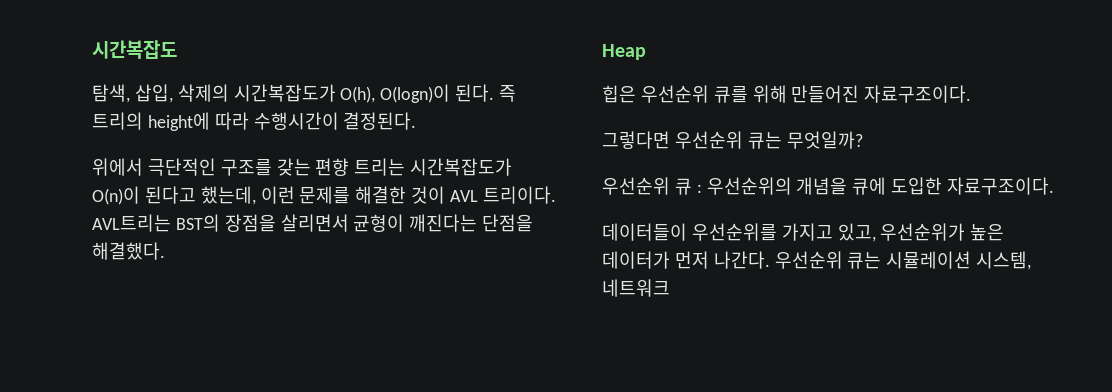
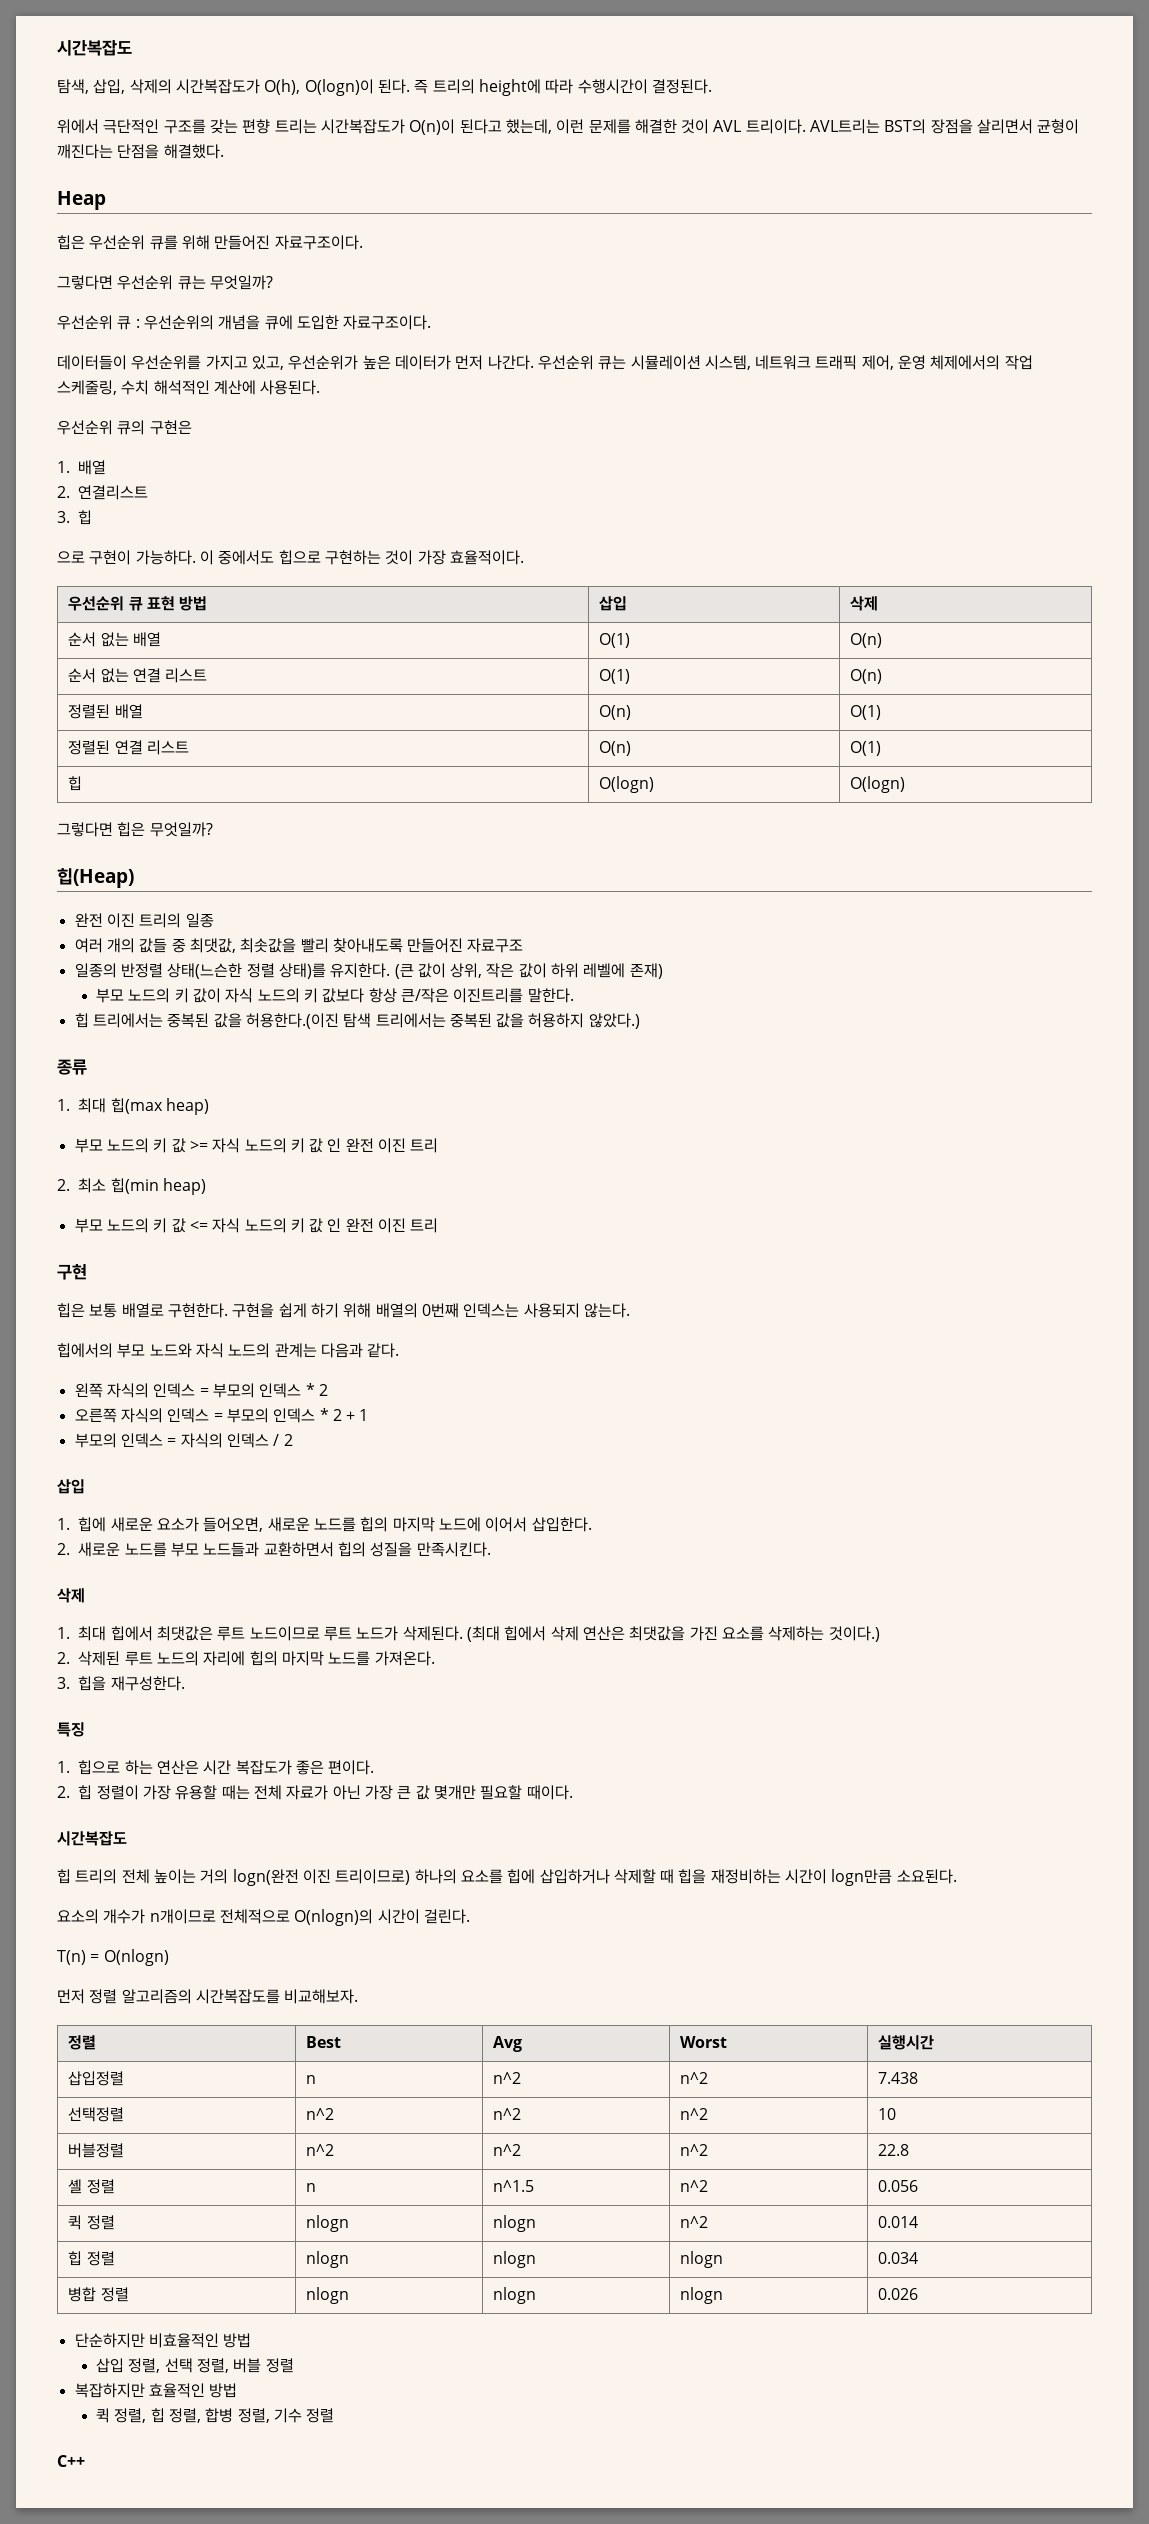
- 우선순위 큐는 시뮬레이션 시스템, 네트워크
+ 우선순위 큐는 시뮬레이션 시스템, 네트워크 트래픽 제어, 운영 체제에서의 작업 스케줄링, 수치 해석적인 계산에 사용된다.
+ 우선순위 큐의 구현은
+ 1. 배열
+ 2. 연결리스트
+ 3. 힙
+ 으로 구현이 가능하다. 이 중에서도 힙으로 구현하는 것이 가장 효율적이다.
+ 우선순위 큐 표현 방법 | 삽입 | 삭제
+ 순서 없는 배열 | O(1) | O(n)
+ 순서 없는 연결 리스트 | O(1) | O(n)
+ 정렬된 배열 | O(n) | O(1)
+ 정렬된 연결 리스트 | O(n) | O(1)
+ 힙 | O(logn) | O(logn)
+ 그렇다면 힙은 무엇일까?
+ 힙(Heap)
+ 완전 이진 트리의 일종
+ 여러 개의 값들 중 최댓값, 최솟값을 빨리 찾아내도록 만들어진 자료구조
+ 일종의 반정렬 상태(느슨한 정렬 상태)를 유지한다. (큰 값이 상위, 작은 값이 하위 레벨에 존재)
+ 부모 노드의 키 값이 자식 노드의 키 값보다 항상 큰/작은 이진트리를 말한다.
+ 힙 트리에서는 중복된 값을 허용한다.(이진 탐색 트리에서는 중복된 값을 허용하지 않았다.)
+ 종류
+ 1. 최대 힙(max heap)
+ 부모 노드의 키 값 >= 자식 노드의 키 값 인 완전 이진 트리
+ 2. 최소 힙(min heap)
+ 부모 노드의 키 값 <= 자식 노드의 키 값 인 완전 이진 트리
+ 구현
+ 힙은 보통 배열로 구현한다. 구현을 쉽게 하기 위해 배열의 0번째 인덱스는 사용되지 않는다.
+ 힙에서의 부모 노드와 자식 노드의 관계는 다음과 같다.
+ 왼쪽 자식의 인덱스 = 부모의 인덱스 * 2
+ 오른쪽 자식의 인덱스 = 부모의 인덱스 * 2 + 1
+ 부모의 인덱스 = 자식의 인덱스 / 2
+ 삽입
+ 1. 힙에 새로운 요소가 들어오면, 새로운 노드를 힙의 마지막 노드에 이어서 삽입한다.
+ 2. 새로운 노드를 부모 노드들과 교환하면서 힙의 성질을 만족시킨다.
+ 삭제
+ 1. 최대 힙에서 최댓값은 루트 노드이므로 루트 노드가 삭제된다. (최대 힙에서 삭제 연산은 최댓값을 가진 요소를 삭제하는 것이다.)
+ 2. 삭제된 루트 노드의 자리에 힙의 마지막 노드를 가져온다.
+ 3. 힙을 재구성한다.
+ 특징
+ 1. 힙으로 하는 연산은 시간 복잡도가 좋은 편이다.
+ 2. 힙 정렬이 가장 유용할 때는 전체 자료가 아닌 가장 큰 값 몇개만 필요할 때이다.
+ 시간복잡도
+ 힙 트리의 전체 높이는 거의 logn(완전 이진 트리이므로) 하나의 요소를 힙에 삽입하거나 삭제할 때 힙을 재정비하는 시간이 logn만큼 소요된다.
+ 요소의 개수가 n개이므로 전체적으로 O(nlogn)의 시간이 걸린다.
+ T(n) = O(nlogn)
+ 먼저 정렬 알고리즘의 시간복잡도를 비교해보자.
+ 정렬 | Best | Avg | Worst | 실행시간
+ 삽입정렬 | n | n^2 | n^2 | 7.438
+ 선택정렬 | n^2 | n^2 | n^2 | 10
+ 버블정렬 | n^2 | n^2 | n^2 | 22.8
+ 셸 정렬 | n | n^1.5 | n^2 | 0.056
+ 퀵 정렬 | nlogn | nlogn | n^2 | 0.014
+ 힙 정렬 | nlogn | nlogn | nlogn | 0.034
+ 병합 정렬 | nlogn | nlogn | nlogn | 0.026
+ 단순하지만 비효율적인 방법
+ 삽입 정렬, 선택 정렬, 버블 정렬
+ 복잡하지만 효율적인 방법
+ 퀵 정렬, 힙 정렬, 합병 정렬, 기수 정렬
+ C++

